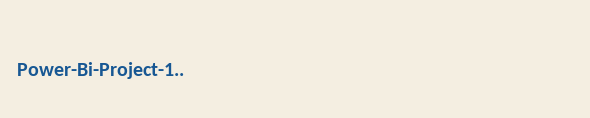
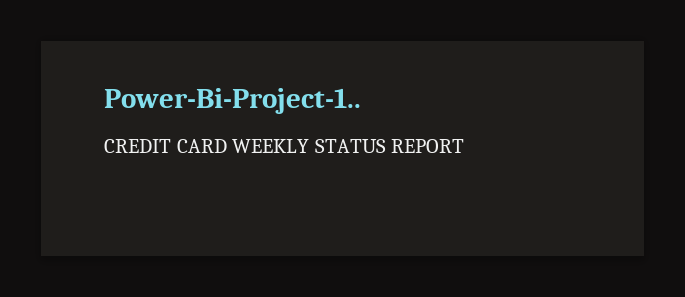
+ CREDIT CARD WEEKLY STATUS REPORT

